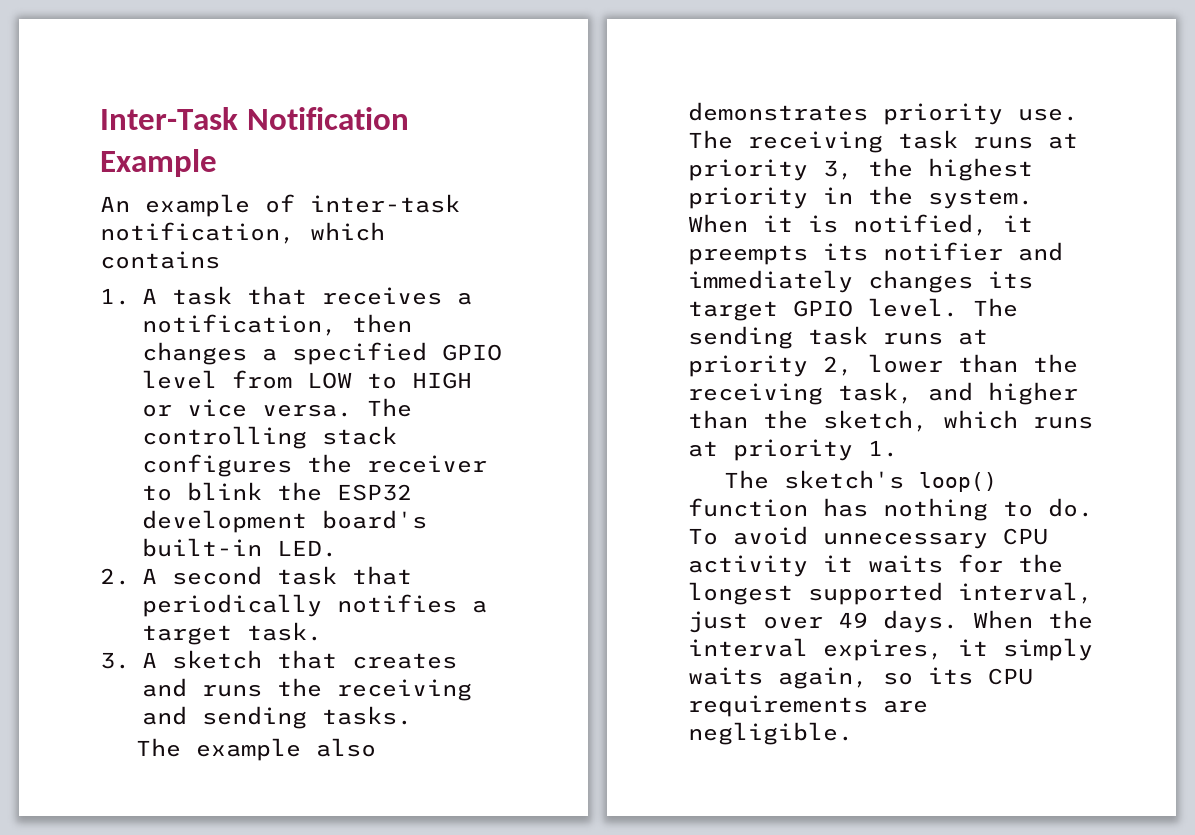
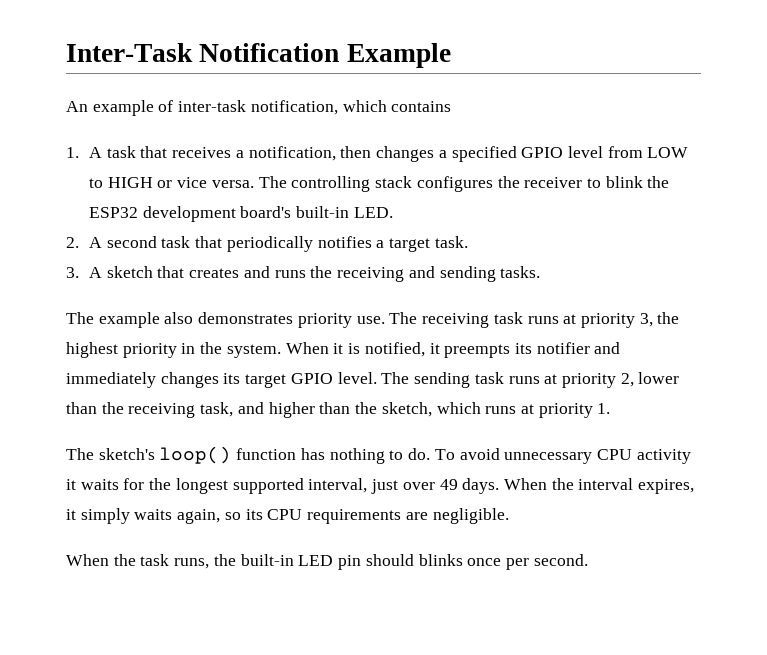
+ When the task runs, the built-in LED pin should blinks once per second.

